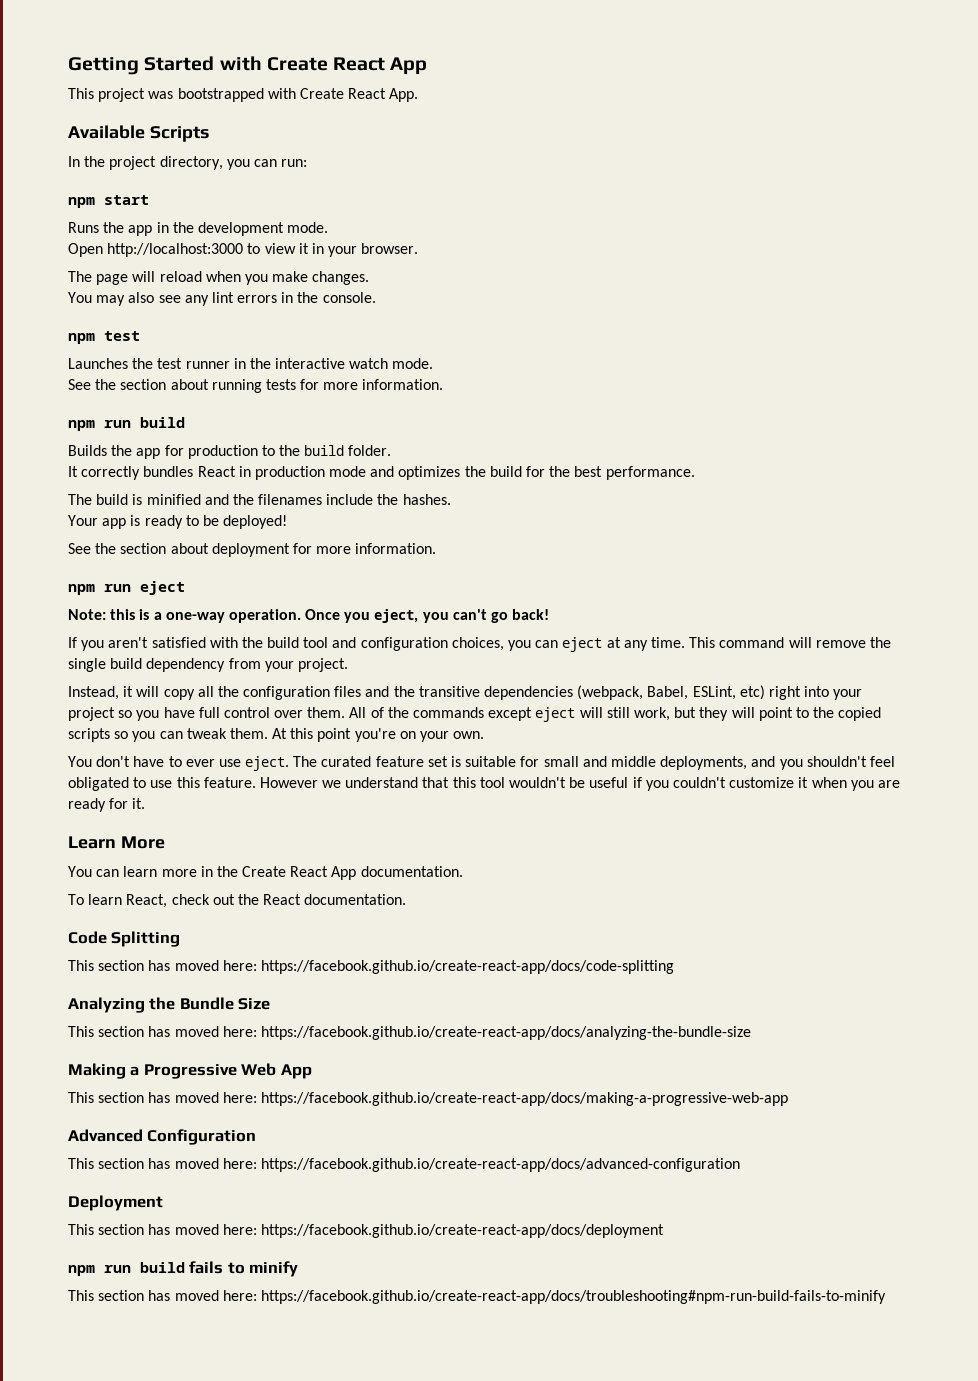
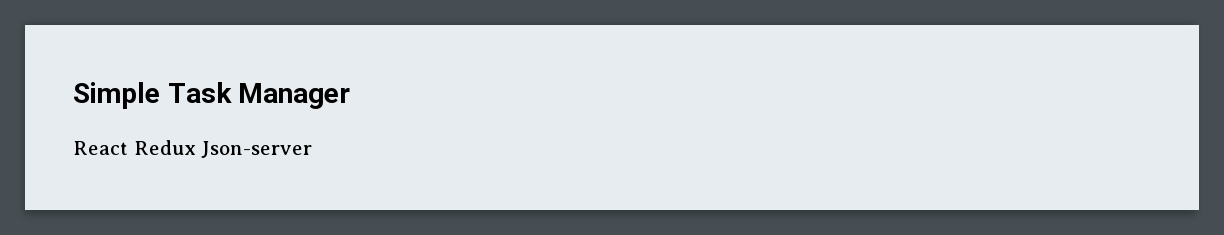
- Getting Started with Create React App
- This project was bootstrapped with Create React App.
- Available Scripts
- In the project directory, you can run:
- npm start
- Runs the app in the development mode.
- Open http://localhost:3000 to view it in your browser.
- The page will reload when you make changes.
- You may also see any lint errors in the console.
- npm test
- Launches the test runner in the interactive watch mode.
- See the section about running tests for more information.
- npm run build
- Builds the app for production to the build folder.
- It correctly bundles React in production mode and optimizes the build for the best performance.
- The build is minified and the filenames include the hashes.
- Your app is ready to be deployed!
- See the section about deployment for more information.
- npm run eject
- Note: this is a one-way operation. Once you eject, you can't go back!
- If you aren't satisfied with the build tool and configuration choices, you can eject at any time. This command will remove the single build dependency from your project.
- Instead, it will copy all the configuration files and the transitive dependencies (webpack, Babel, ESLint, etc) right into your project so you have full control over them. All of the commands except eject will still work, but they will point to the copied scripts so you can tweak them. At this point you're on your own.
- You don't have to ever use eject. The curated feature set is suitable for small and middle deployments, and you shouldn't feel obligated to use this feature. However we understand that this tool wouldn't be useful if you couldn't customize it when you are ready for it.
- Learn More
- You can learn more in the Create React App documentation.
- To learn React, check out the React documentation.
- Code Splitting
- This section has moved here: https://facebook.github.io/create-react-app/docs/code-splitting
- Analyzing the Bundle Size
- This section has moved here: https://facebook.github.io/create-react-app/docs/analyzing-the-bundle-size
- Making a Progressive Web App
- This section has moved here: https://facebook.github.io/create-react-app/docs/making-a-progressive-web-app
- Advanced Configuration
- This section has moved here: https://facebook.github.io/create-react-app/docs/advanced-configuration
- Deployment
- This section has moved here: https://facebook.github.io/create-react-app/docs/deployment
- npm run build fails to minify
- This section has moved here: https://facebook.github.io/create-react-app/docs/troubleshooting#npm-run-build-fails-to-minify
+ Simple Task Manager
+ React Redux Json-server

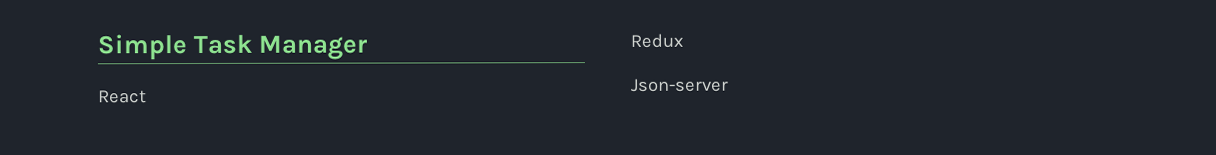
- React Redux Json-server
+ React
+ Redux
+ Json-server

